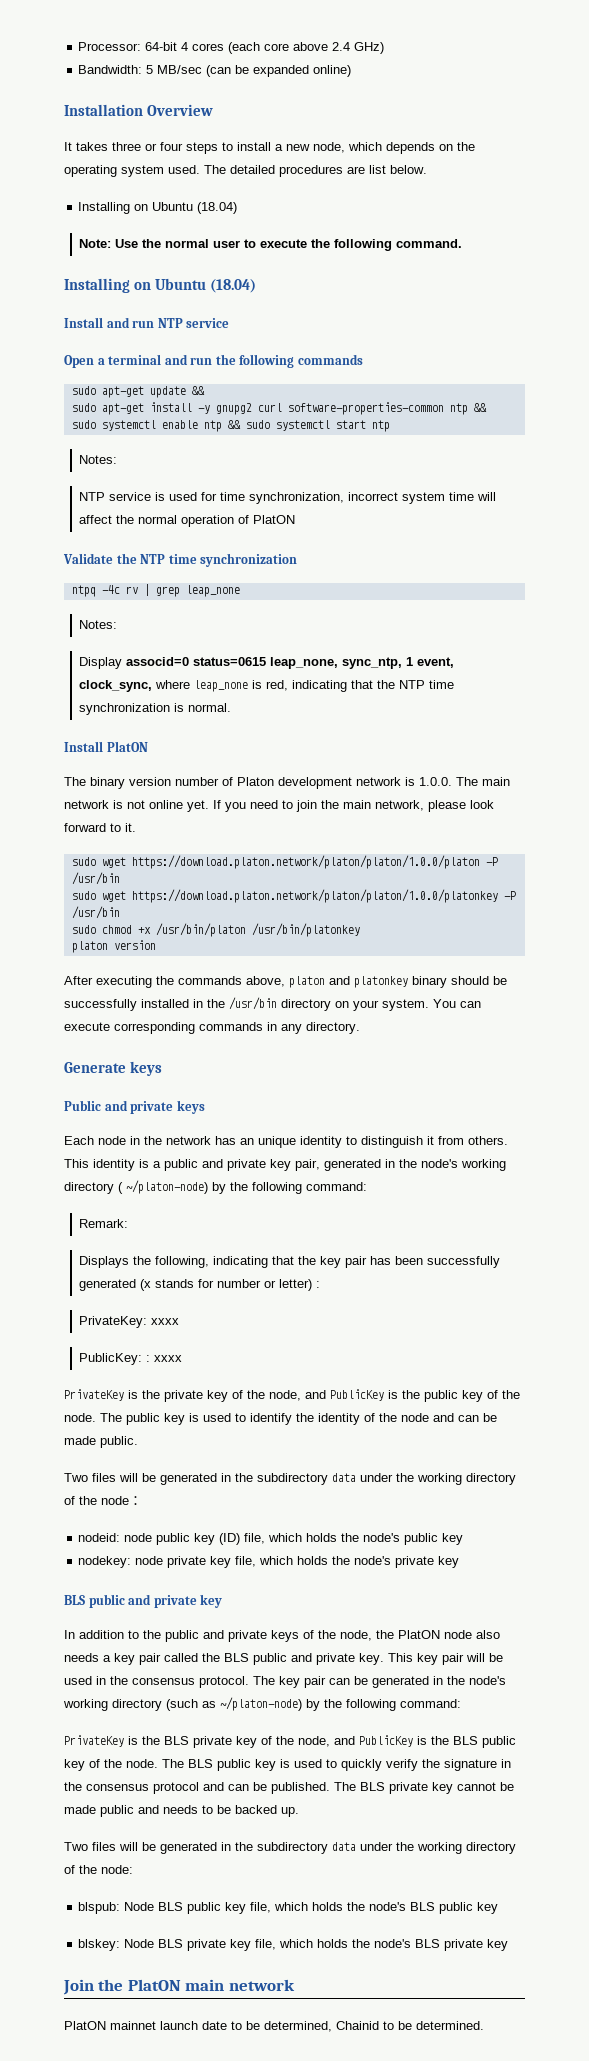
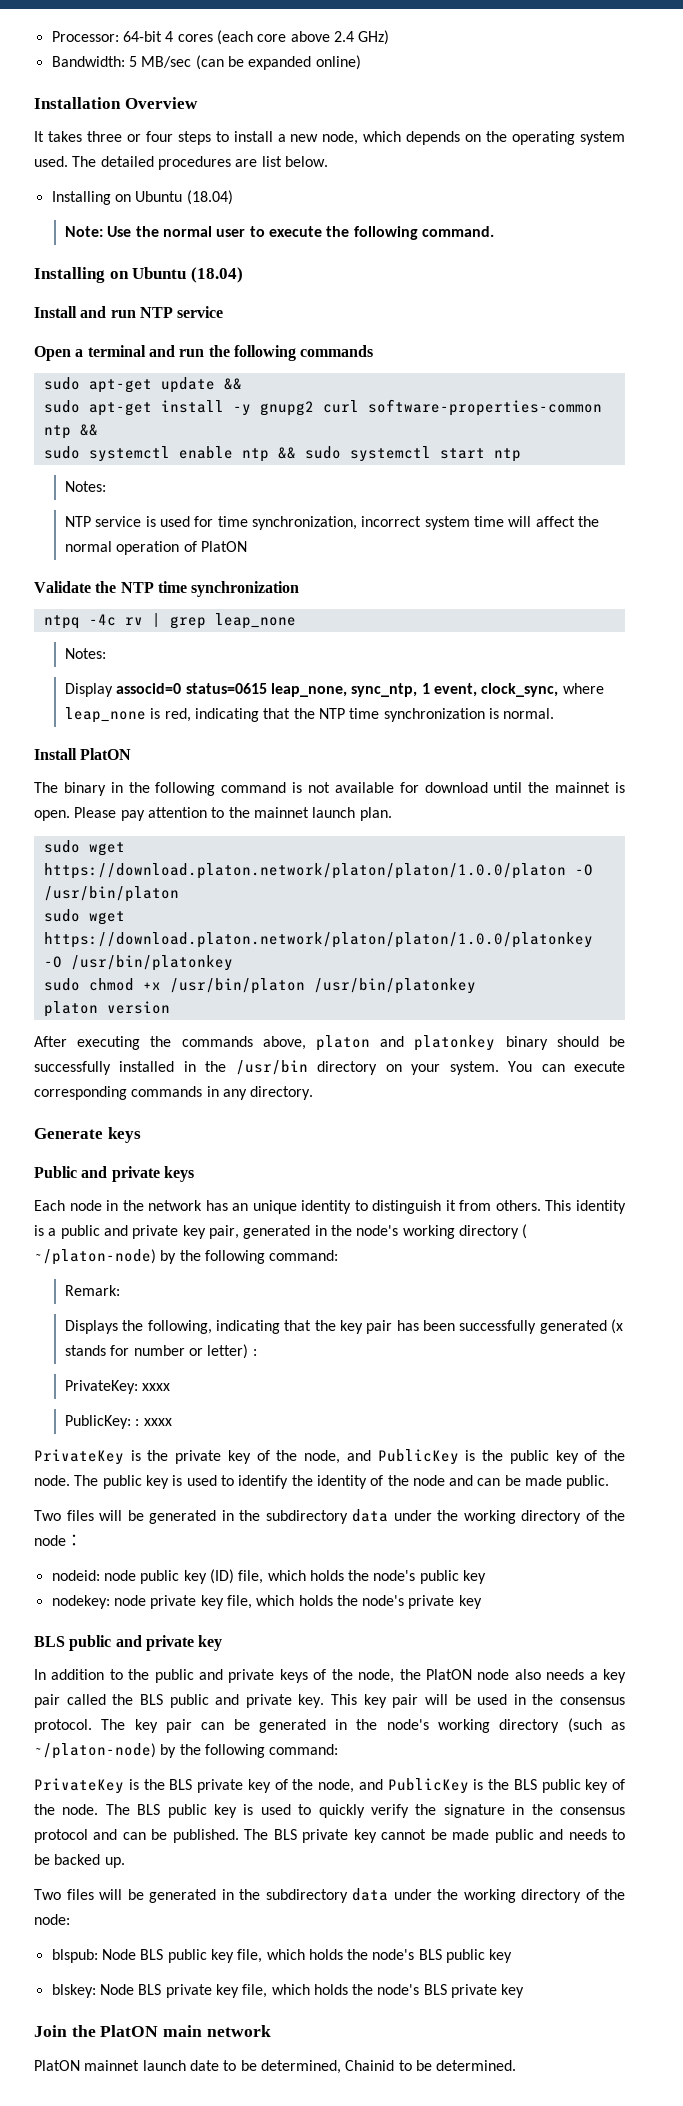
- The binary version number of Platon development network is 1.0.0. The main network is not online yet. If you need to join the main network, please look forward to it.
+ The binary in the following command is not available for download until the mainnet is open. Please pay attention to the mainnet launch plan.
- sudo wget https://download.platon.network/platon/platon/1.0.0/platon -P /usr/bin
+ sudo wget https://download.platon.network/platon/platon/1.0.0/platon -O /usr/bin/platon
- sudo wget https://download.platon.network/platon/platon/1.0.0/platonkey -P /usr/bin
+ sudo wget https://download.platon.network/platon/platon/1.0.0/platonkey -O /usr/bin/platonkey

